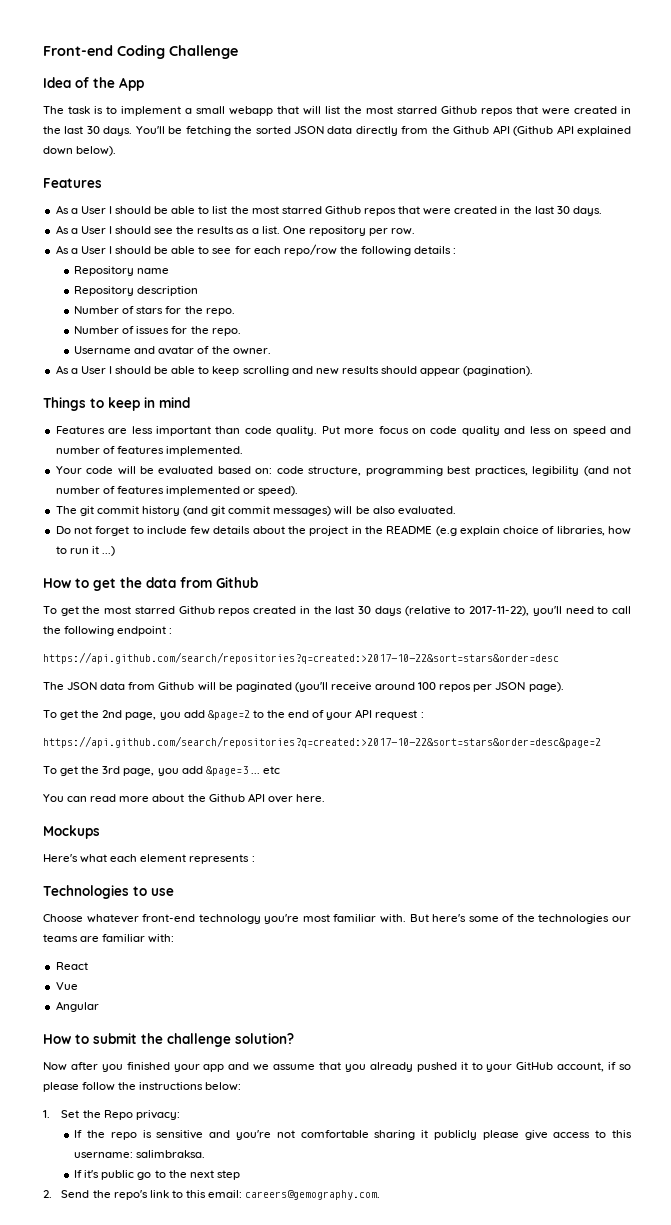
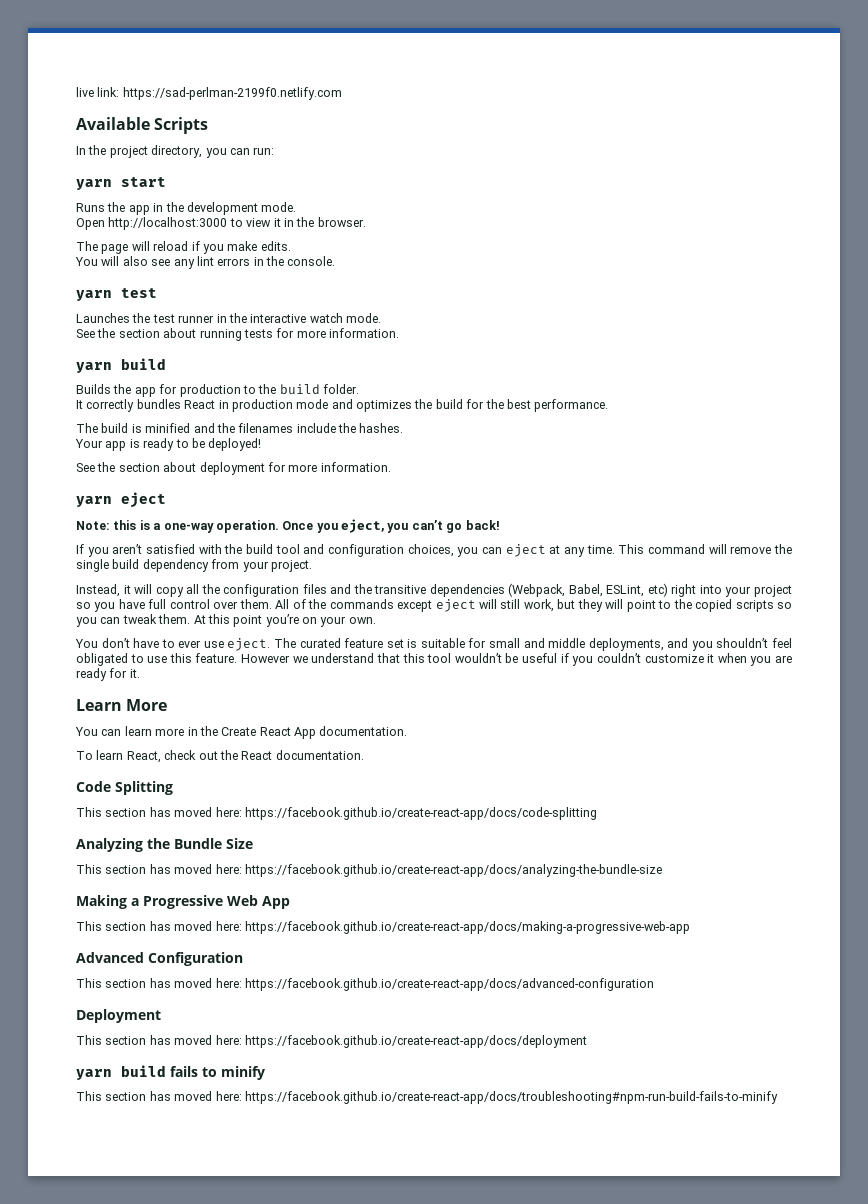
- Front-end Coding Challenge
- Idea of the App
- The task is to implement a small webapp that will list the most starred Github repos that were created in the last 30 days. You'll be fetching the sorted JSON data directly from the Github API (Github API explained down below).
- Features
- As a User I should be able to list the most starred Github repos that were created in the last 30 days.
- As a User I should see the results as a list. One repository per row.
- As a User I should be able to see for each repo/row the following details :
- Repository name
- Repository description
- Number of stars for the repo.
- Number of issues for the repo.
- Username and avatar of the owner.
- As a User I should be able to keep scrolling and new results should appear (pagination).
- Things to keep in mind
- Features are less important than code quality. Put more focus on code quality and less on speed and number of features implemented.
- Your code will be evaluated based on: code structure, programming best practices, legibility (and not number of features implemented or speed).
- The git commit history (and git commit messages) will be also evaluated.
- Do not forget to include few details about the project in the README (e.g explain choice of libraries, how to run it ...)
- How to get the data from Github
- To get the most starred Github repos created in the last 30 days (relative to 2017-11-22), you'll need to call the following endpoint :
- https://api.github.com/search/repositories?q=created:>2017-10-22&sort=stars&order=desc
- The JSON data from Github will be paginated (you'll receive around 100 repos per JSON page).
- To get the 2nd page, you add &page=2 to the end of your API request :
- https://api.github.com/search/repositories?q=created:>2017-10-22&sort=stars&order=desc&page=2
- To get the 3rd page, you add &page=3 ... etc
- You can read more about the Github API over here.
- Mockups
- Here's what each element represents :
- Technologies to use
- Choose whatever front-end technology you're most familiar with. But here's some of the technologies our teams are familiar with:
- React
- Vue
- Angular
- How to submit the challenge solution?
- Now after you finished your app and we assume that you already pushed it to your GitHub account, if so please follow the instructions below:
- 1. Set the Repo privacy:
- If the repo is sensitive and you're not comfortable sharing it publicly please give access to this username: salimbraksa.
- If it's public go to the next step
- 2. Send the repo's link to this email: careers@gemography.com.
+ live link: https://sad-perlman-2199f0.netlify.com
+ Available Scripts
+ In the project directory, you can run:
+ yarn start
+ Runs the app in the development mode.
+ Open http://localhost:3000 to view it in the browser.
+ The page will reload if you make edits.
+ You will also see any lint errors in the console.
+ yarn test
+ Launches the test runner in the interactive watch mode.
+ See the section about running tests for more information.
+ yarn build
+ Builds the app for production to the build folder.
+ It correctly bundles React in production mode and optimizes the build for the best performance.
+ The build is minified and the filenames include the hashes.
+ Your app is ready to be deployed!
+ See the section about deployment for more information.
+ yarn eject
+ Note: this is a one-way operation. Once you eject, you can’t go back!
+ If you aren’t satisfied with the build tool and configuration choices, you can eject at any time. This command will remove the single build dependency from your project.
+ Instead, it will copy all the configuration files and the transitive dependencies (Webpack, Babel, ESLint, etc) right into your project so you have full control over them. All of the commands except eject will still work, but they will point to the copied scripts so you can tweak them. At this point you’re on your own.
+ You don’t have to ever use eject. The curated feature set is suitable for small and middle deployments, and you shouldn’t feel obligated to use this feature. However we understand that this tool wouldn’t be useful if you couldn’t customize it when you are ready for it.
+ Learn More
+ You can learn more in the Create React App documentation.
+ To learn React, check out the React documentation.
+ Code Splitting
+ This section has moved here: https://facebook.github.io/create-react-app/docs/code-splitting
+ Analyzing the Bundle Size
+ This section has moved here: https://facebook.github.io/create-react-app/docs/analyzing-the-bundle-size
+ Making a Progressive Web App
+ This section has moved here: https://facebook.github.io/create-react-app/docs/making-a-progressive-web-app
+ Advanced Configuration
+ This section has moved here: https://facebook.github.io/create-react-app/docs/advanced-configuration
+ Deployment
+ This section has moved here: https://facebook.github.io/create-react-app/docs/deployment
+ yarn build fails to minify
+ This section has moved here: https://facebook.github.io/create-react-app/docs/troubleshooting#npm-run-build-fails-to-minify

